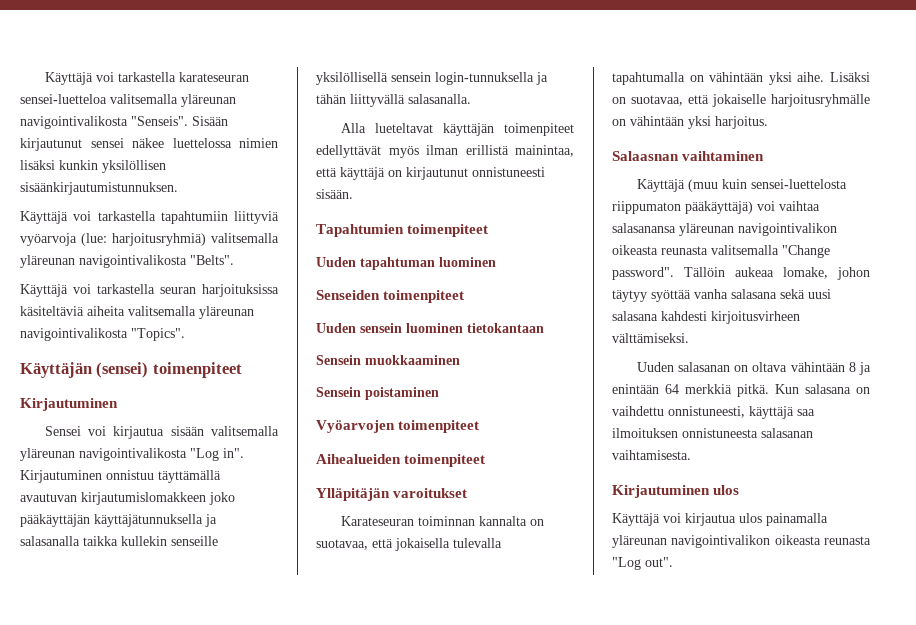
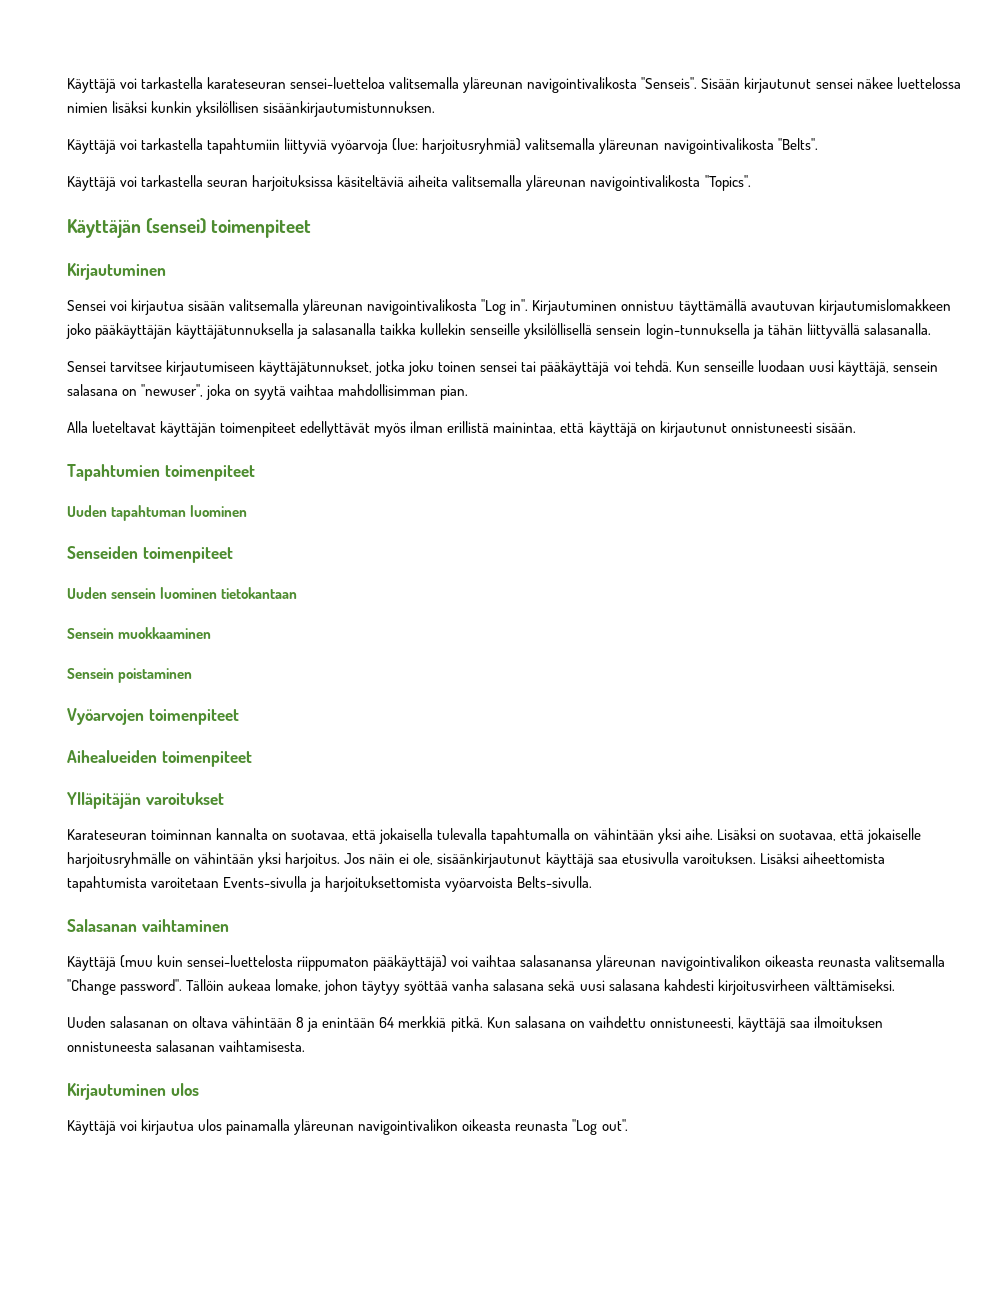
+ Sensei tarvitsee kirjautumiseen käyttäjätunnukset, jotka joku toinen sensei tai pääkäyttäjä voi tehdä. Kun senseille luodaan uusi käyttäjä, sensein salasana on "newuser", joka on syytä vaihtaa mahdollisimman pian.
- Lisäksi on suotavaa, että jokaiselle harjoitusryhmälle on vähintään yksi harjoitus.
- Salaasnan vaihtaminen
+ Lisäksi on suotavaa, että jokaiselle harjoitusryhmälle on vähintään yksi harjoitus. Jos näin ei ole, sisäänkirjautunut käyttäjä saa etusivulla varoituksen. Lisäksi aiheettomista tapahtumista varoitetaan Events-sivulla ja harjoituksettomista vyöarvoista Belts-sivulla.
+ Salasanan vaihtaminen

